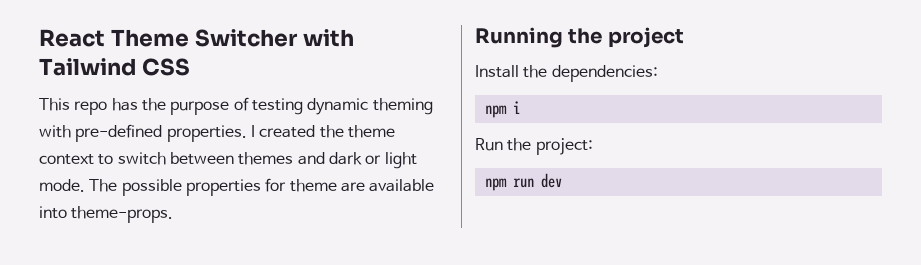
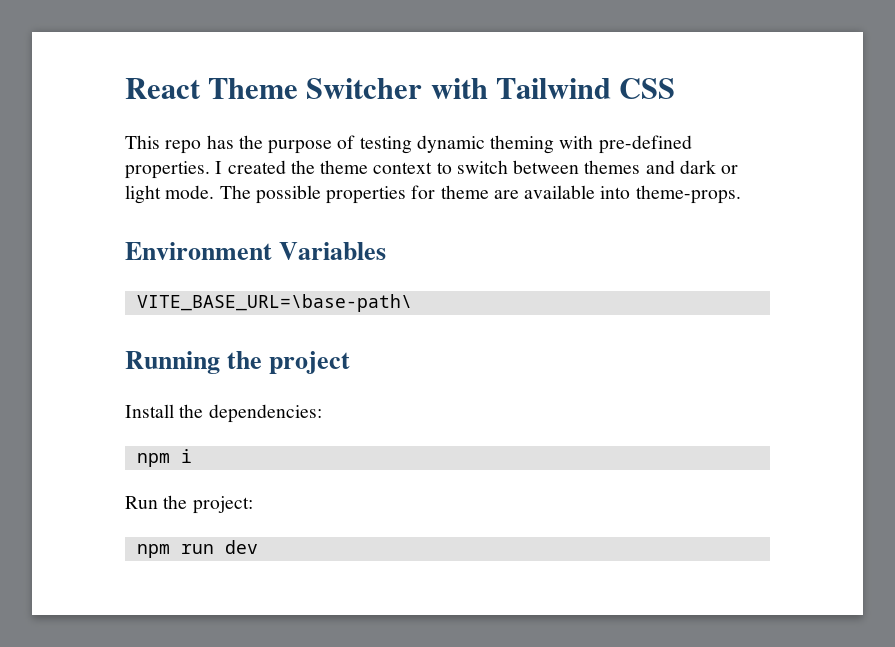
+ Environment Variables
+ VITE_BASE_URL=\base-path\

